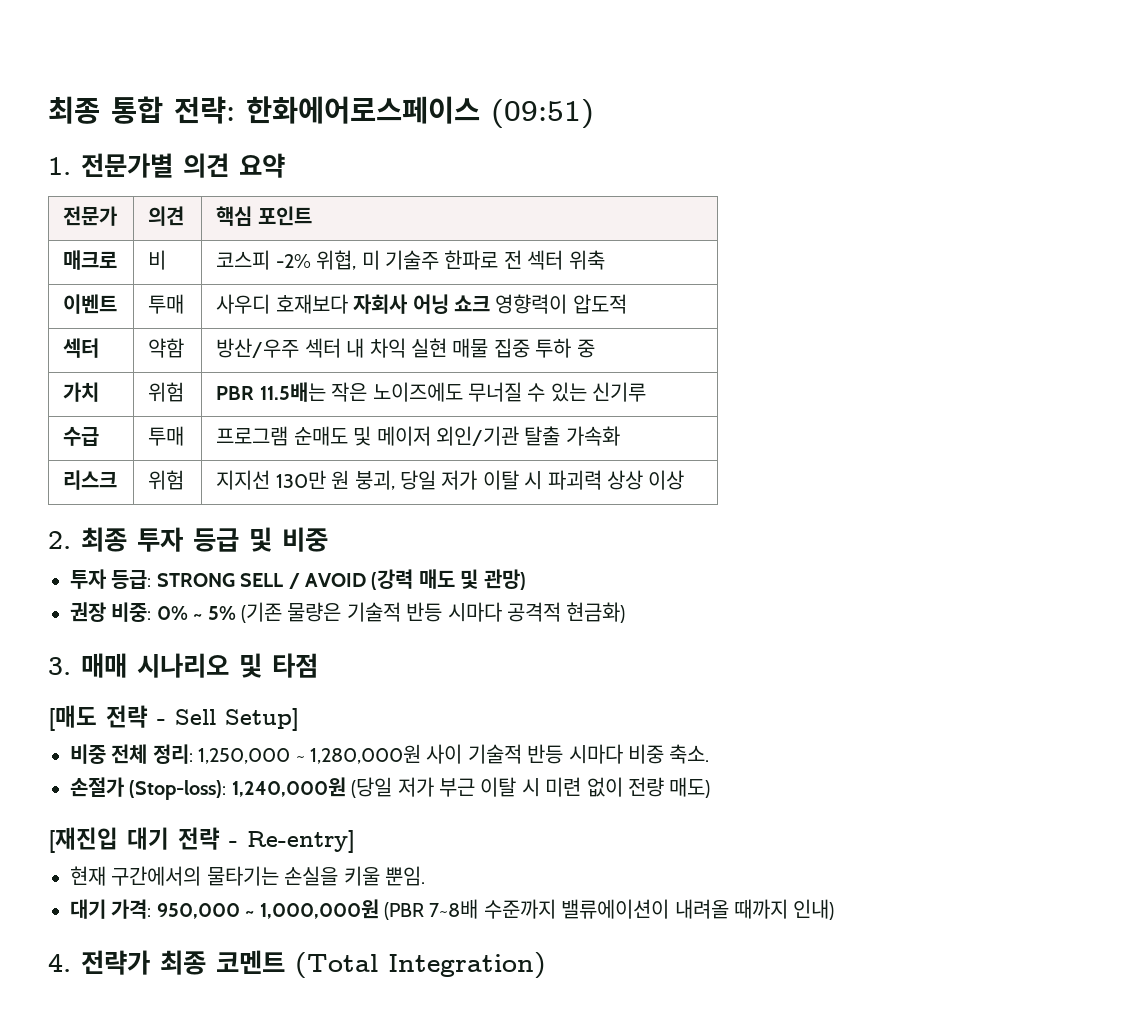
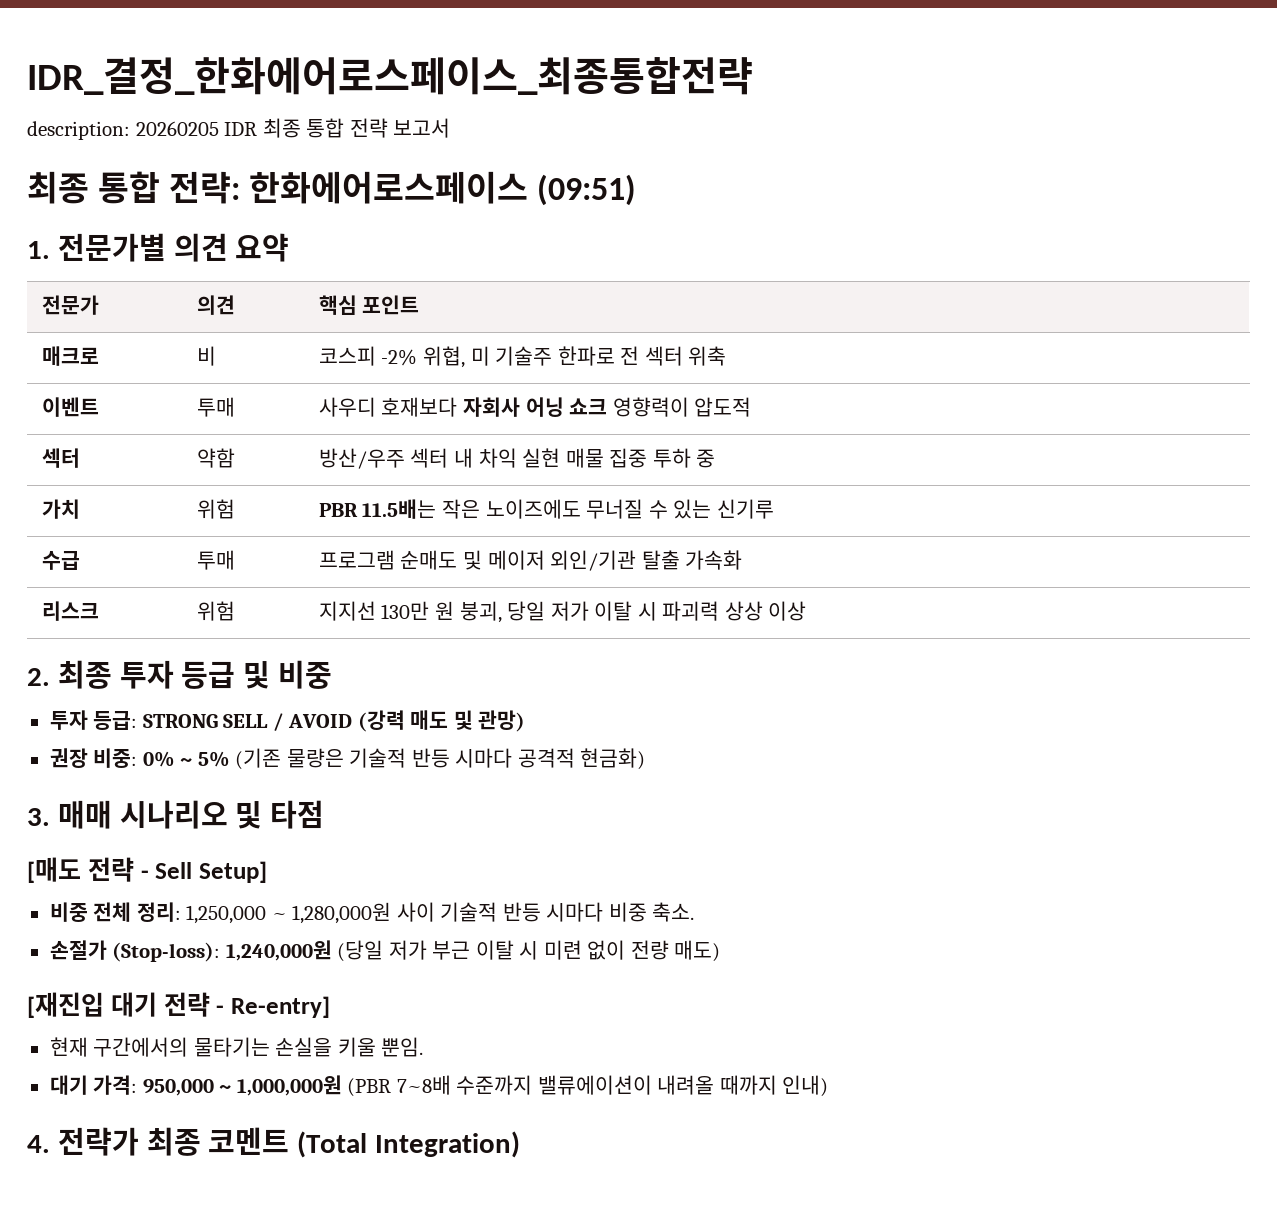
+ IDR_결정_한화에어로스페이스_최종통합전략
+ description: 20260205 IDR 최종 통합 전략 보고서

